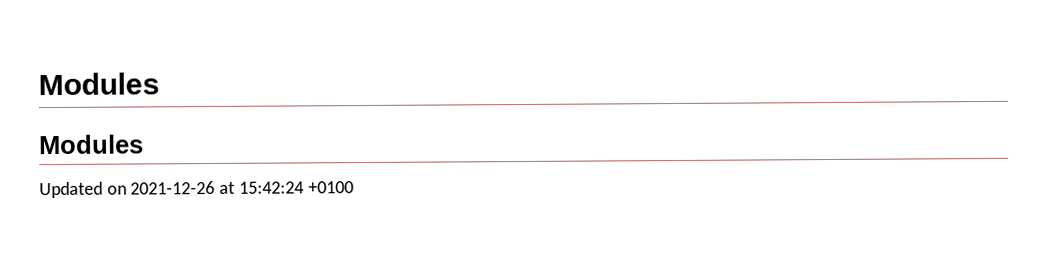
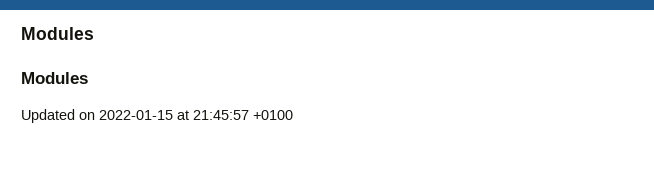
- Updated on 2021-12-26 at 15:42:24 +0100
+ Updated on 2022-01-15 at 21:45:57 +0100

